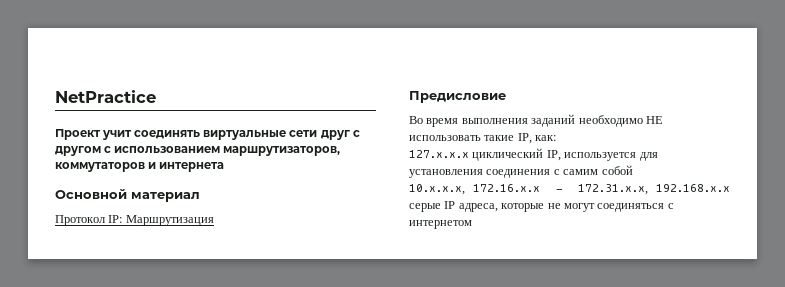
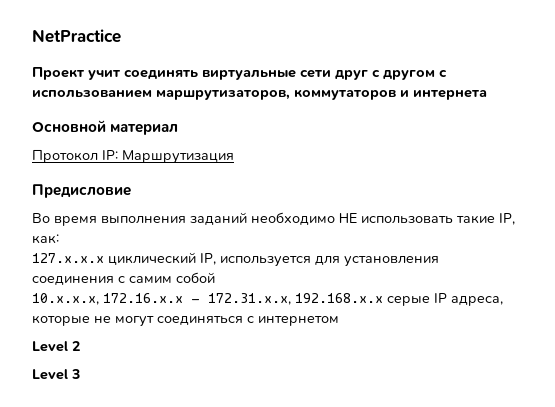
+ Level 2
+ Level 3

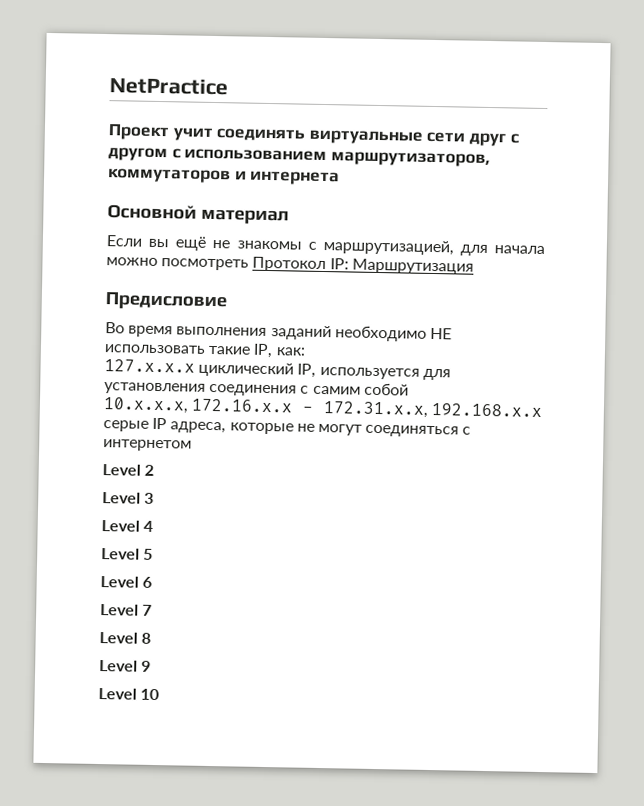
- Протокол IP: Маршрутизация
+ Если вы ещё не знакомы с маршрутизацией, для начала можно посмотреть Протокол IP: Маршрутизация
+ Level 4
+ Level 5
+ Level 6
+ Level 7
+ Level 8
+ Level 9
+ Level 10

